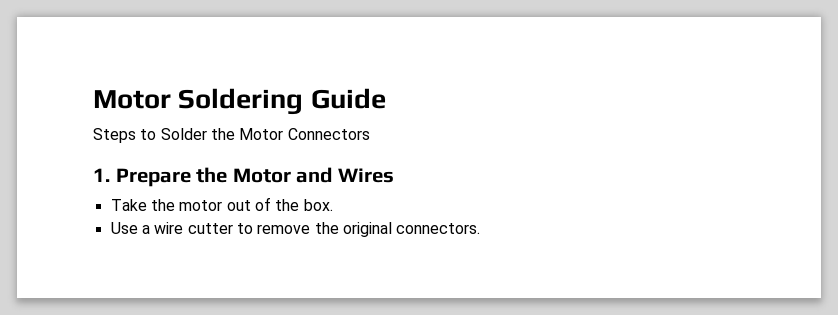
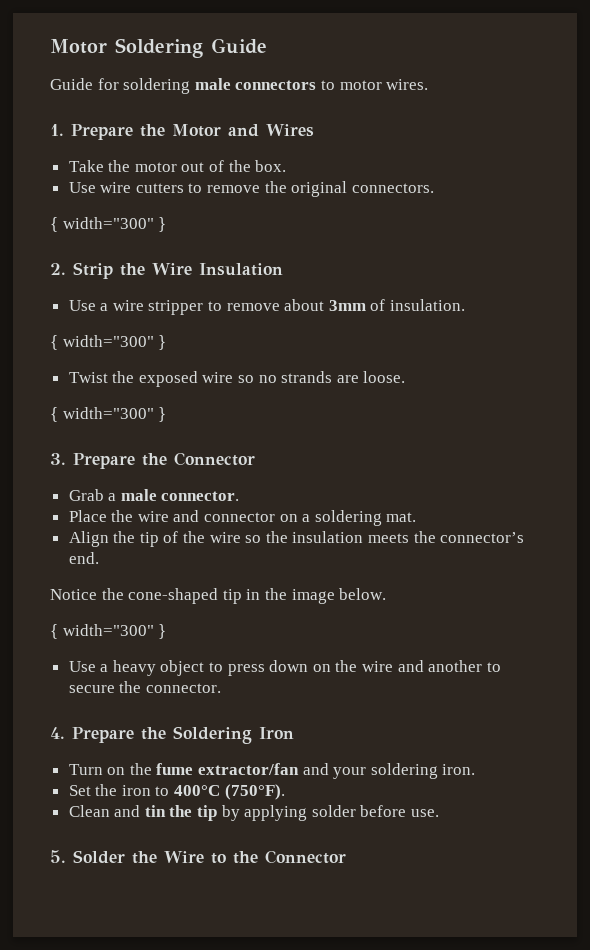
- Steps to Solder the Motor Connectors
+ Guide for soldering male connectors to motor wires.
- Use a wire cutter to remove the original connectors.
+ Use wire cutters to remove the original connectors.
+ { width="300" }
+ 2. Strip the Wire Insulation
+ Use a wire stripper to remove about 3mm of insulation.
+ { width="300" }
+ Twist the exposed wire so no strands are loose.
+ { width="300" }
+ 3. Prepare the Connector
+ Grab a male connector.
+ Place the wire and connector on a soldering mat.
+ Align the tip of the wire so the insulation meets the connector’s end.
+ Notice the cone-shaped tip in the image below.
+ { width="300" }
+ Use a heavy object to press down on the wire and another to secure the connector.
+ 4. Prepare the Soldering Iron
+ Turn on the fume extractor/fan and your soldering iron.
+ Set the iron to 400°C (750°F).
+ Clean and tin the tip by applying solder before use.
+ 5. Solder the Wire to the Connector

